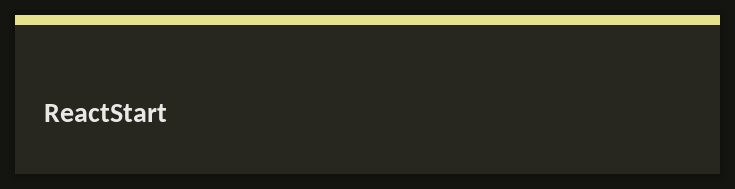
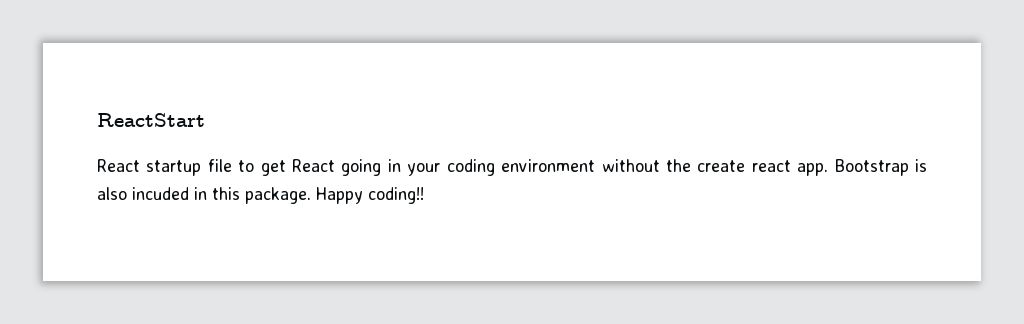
+ React startup file to get React going in your coding environment without the create react app. Bootstrap is also incuded in this package. Happy coding!!

